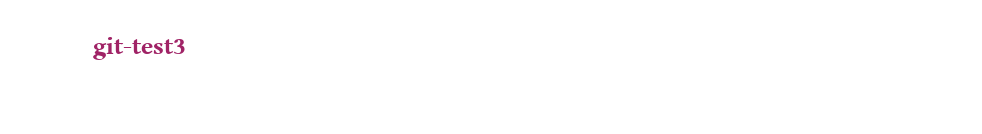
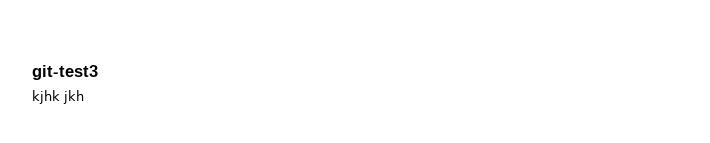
+ kjhk jkh

